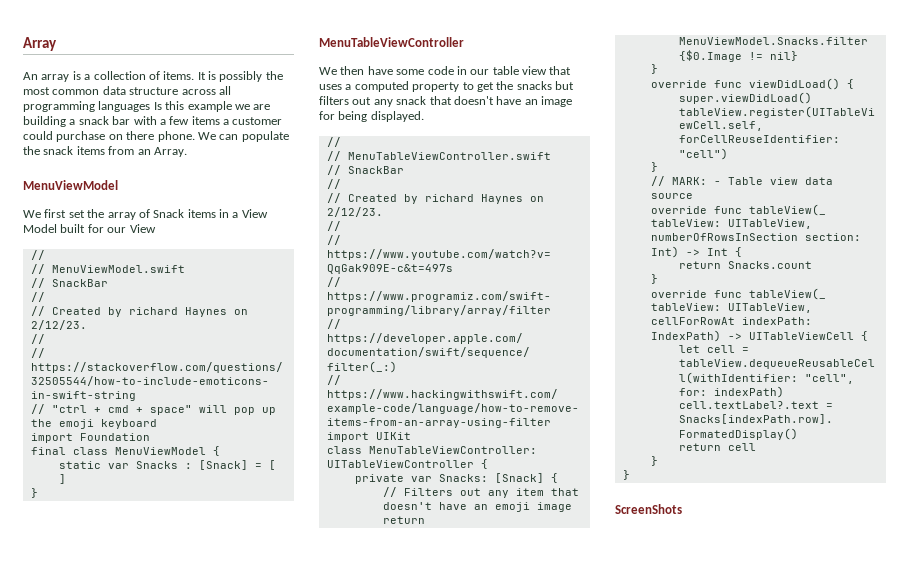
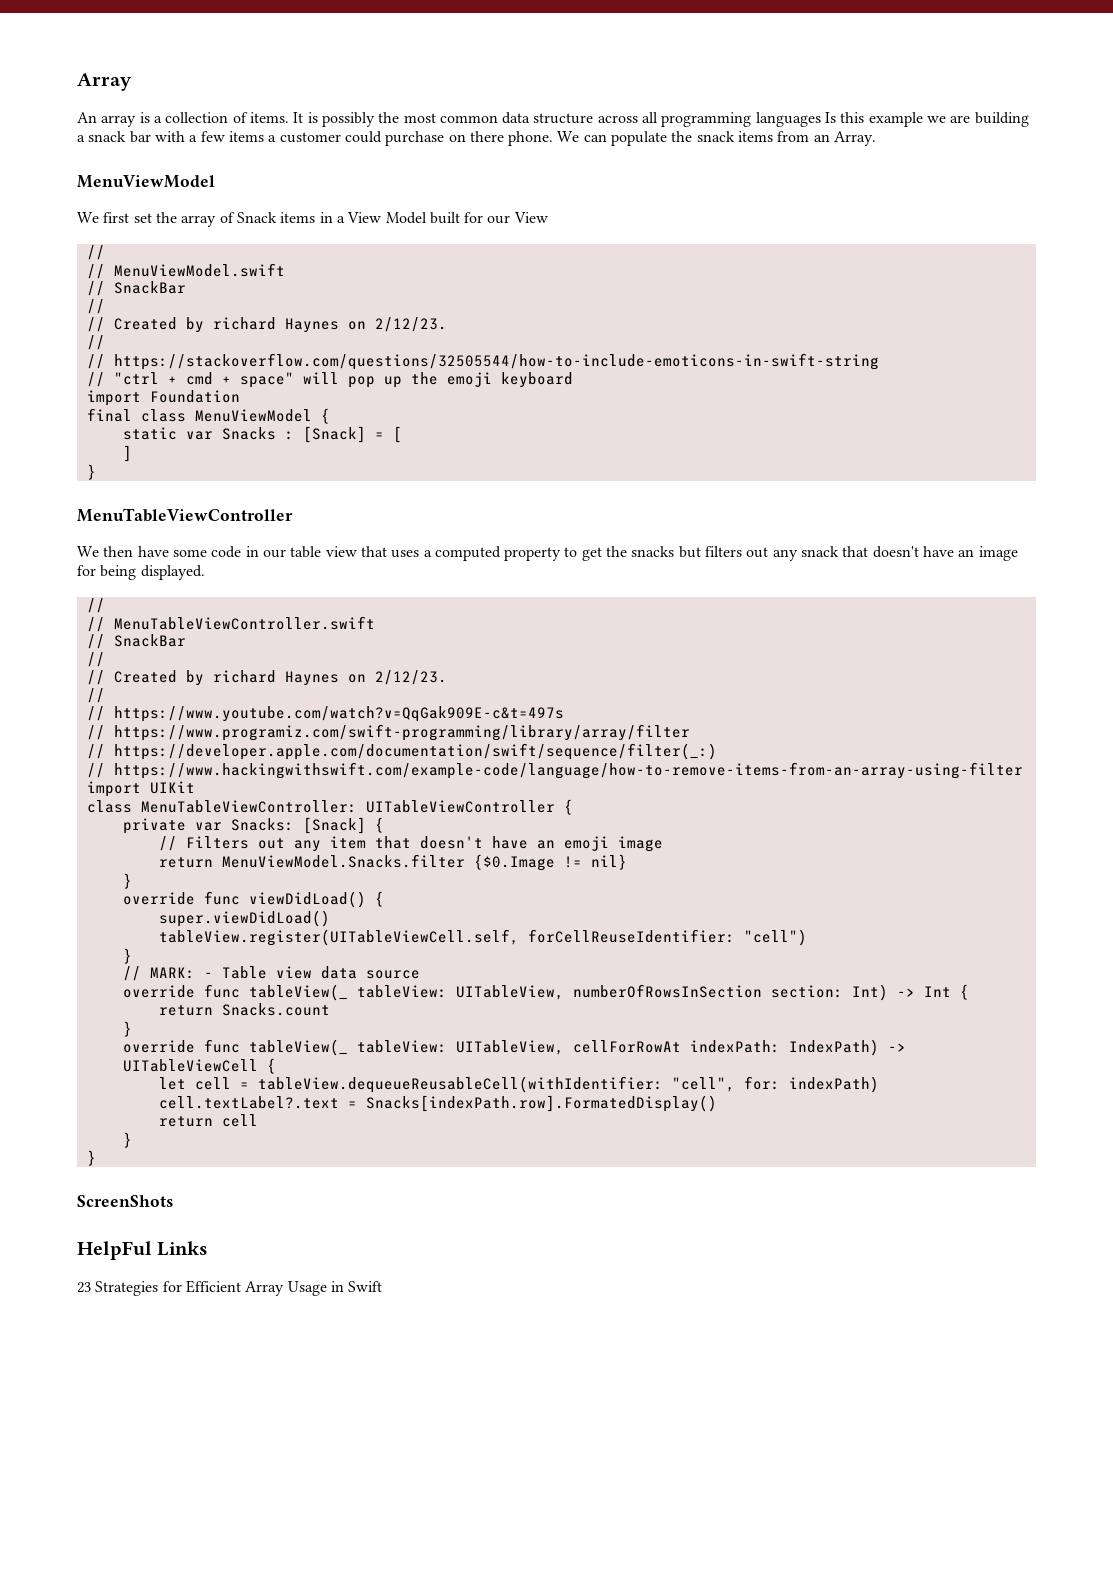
+ HelpFul Links
+ 23 Strategies for Efficient Array Usage in Swift

